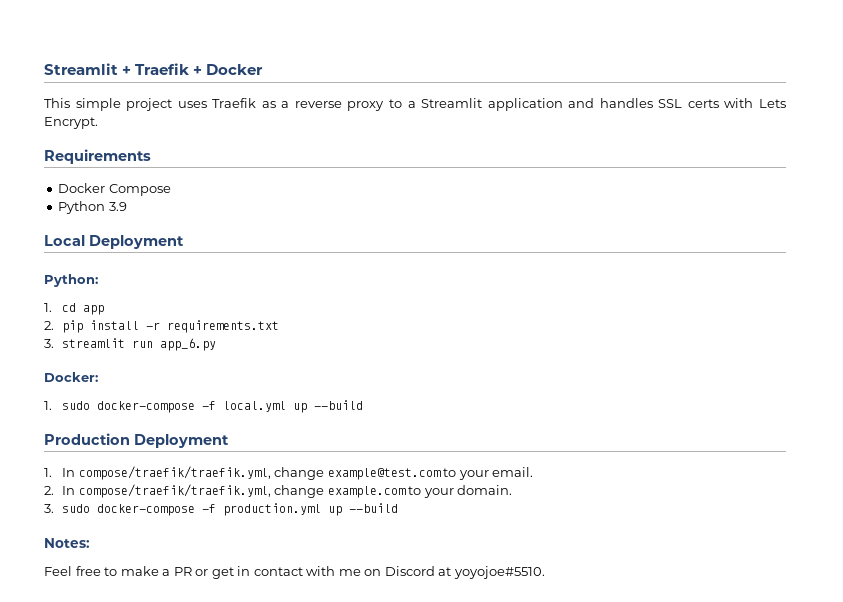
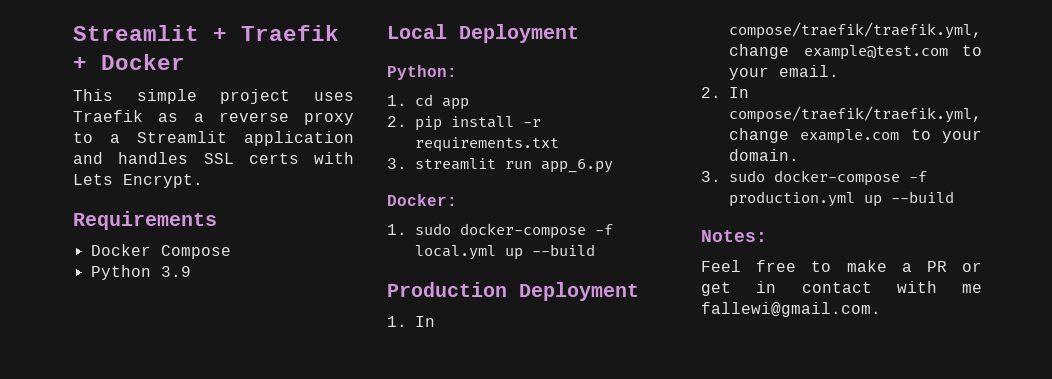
- Feel free to make a PR or get in contact with me on Discord at yoyojoe#5510.
+ Feel free to make a PR or get in contact with me fallewi@gmail.com.

